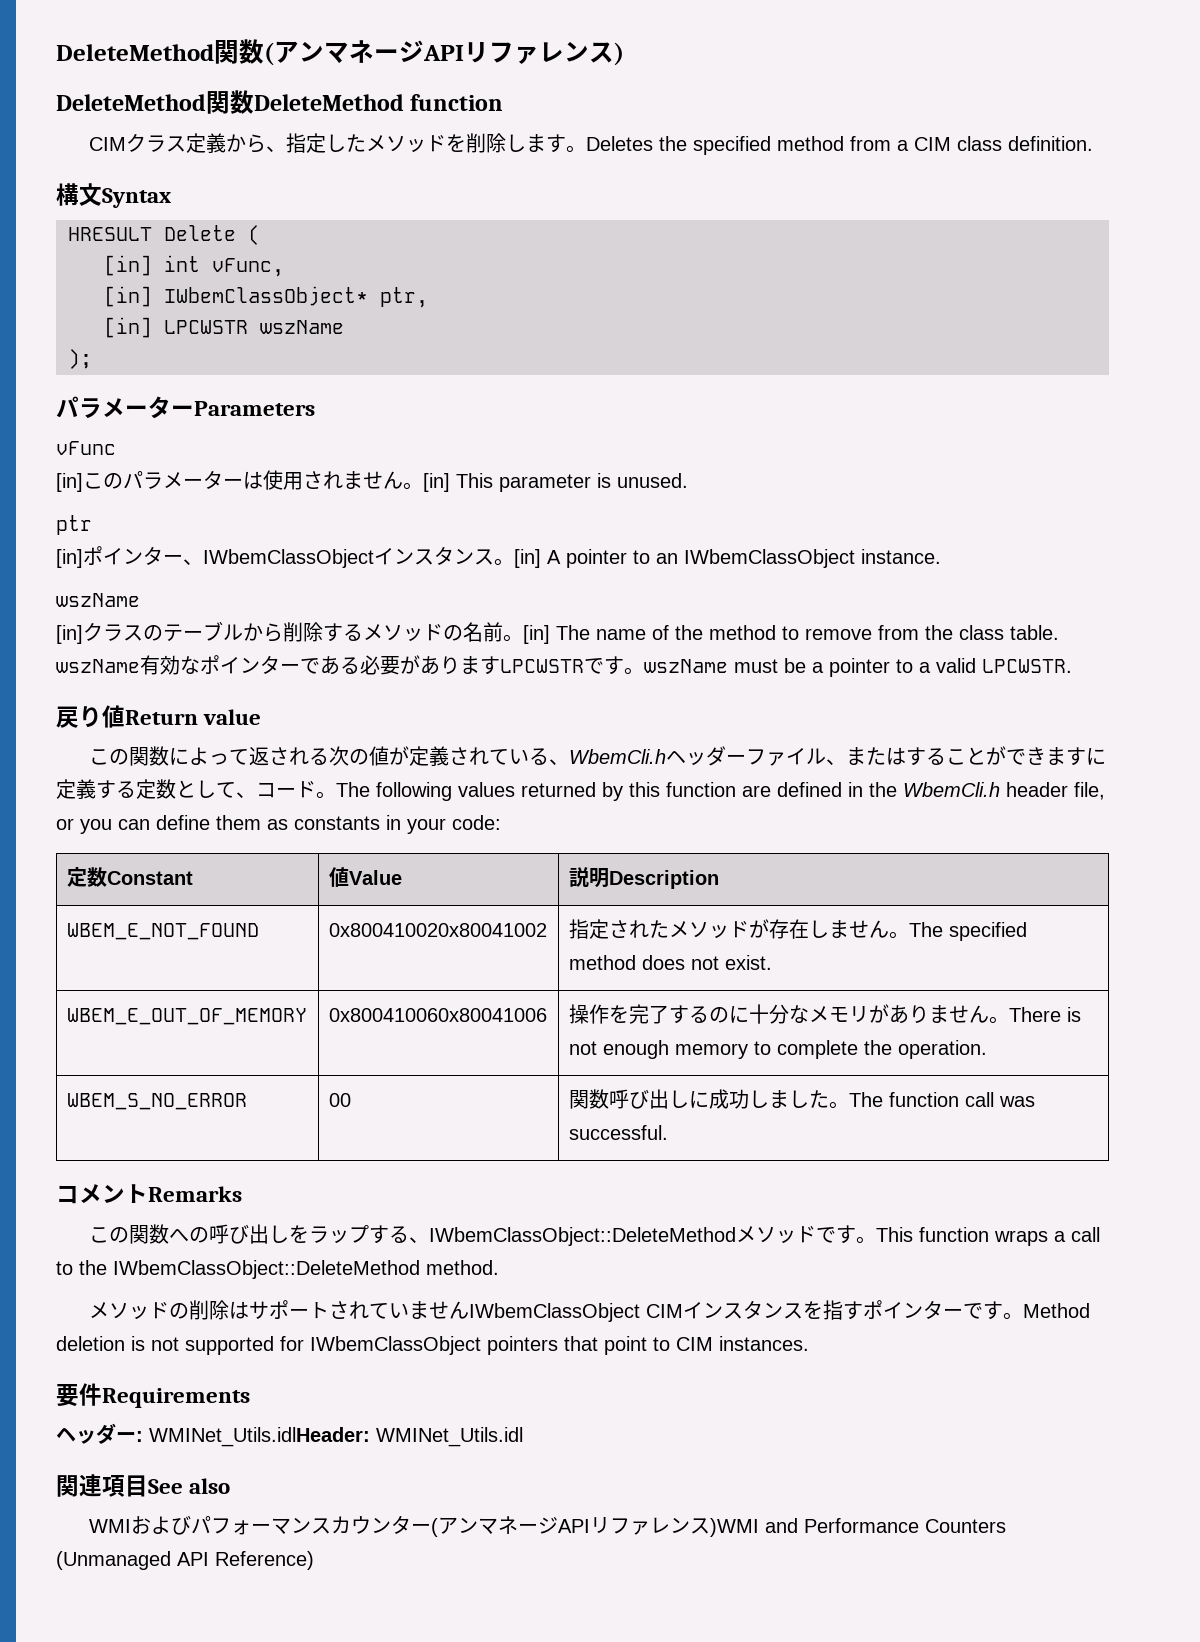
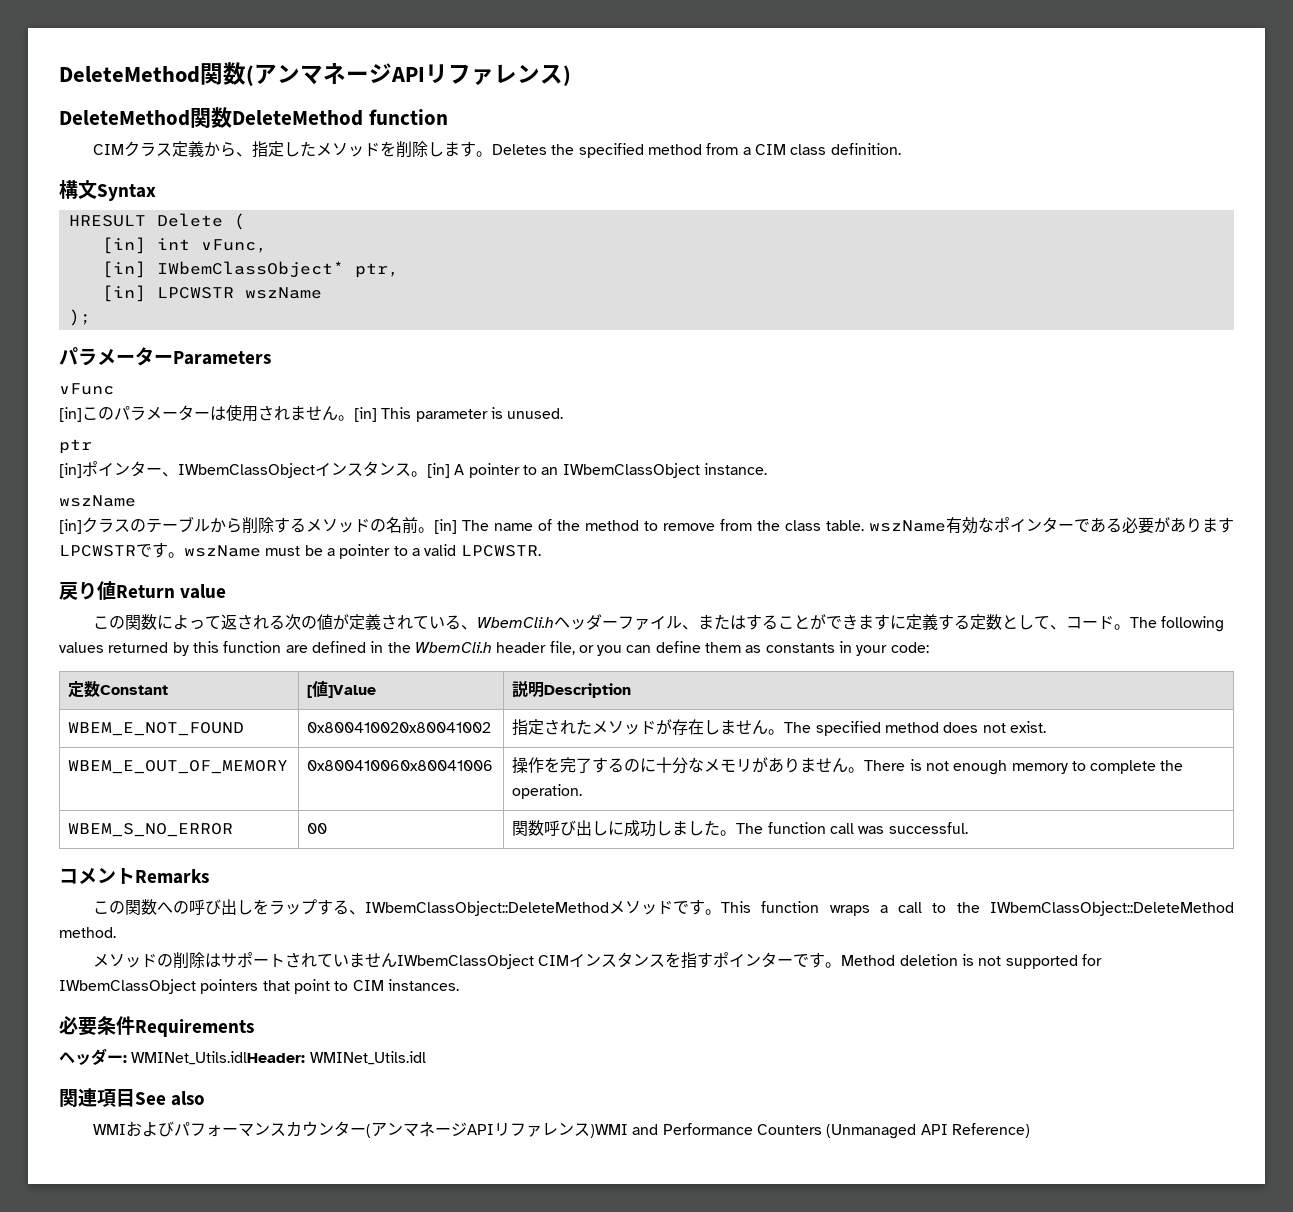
- 定数Constant | 値Value | 説明Description
+ 定数Constant | [値]Value | 説明Description
- 要件Requirements
+ 必要条件Requirements

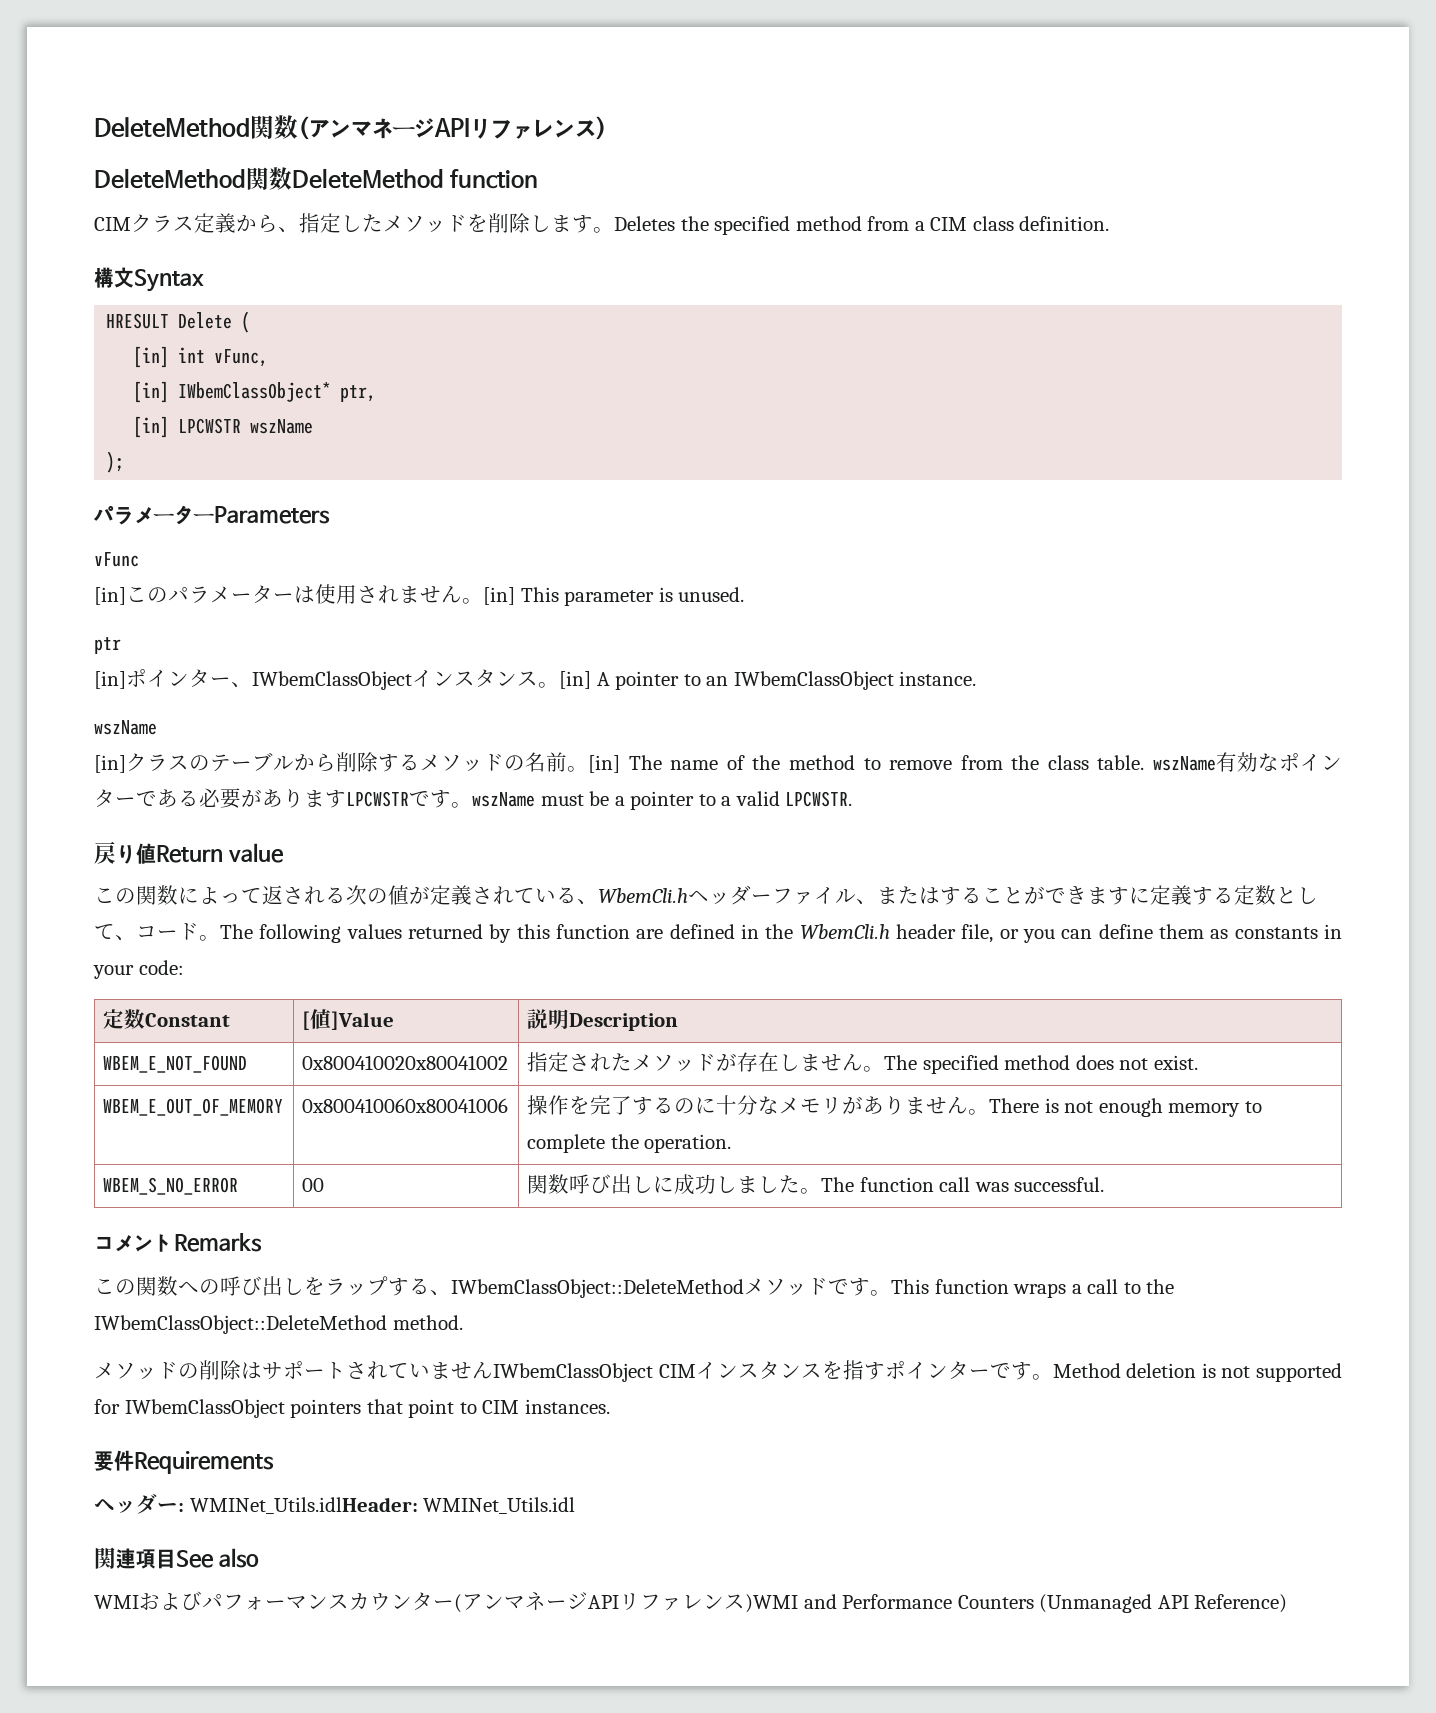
- 必要条件Requirements
+ 要件Requirements

